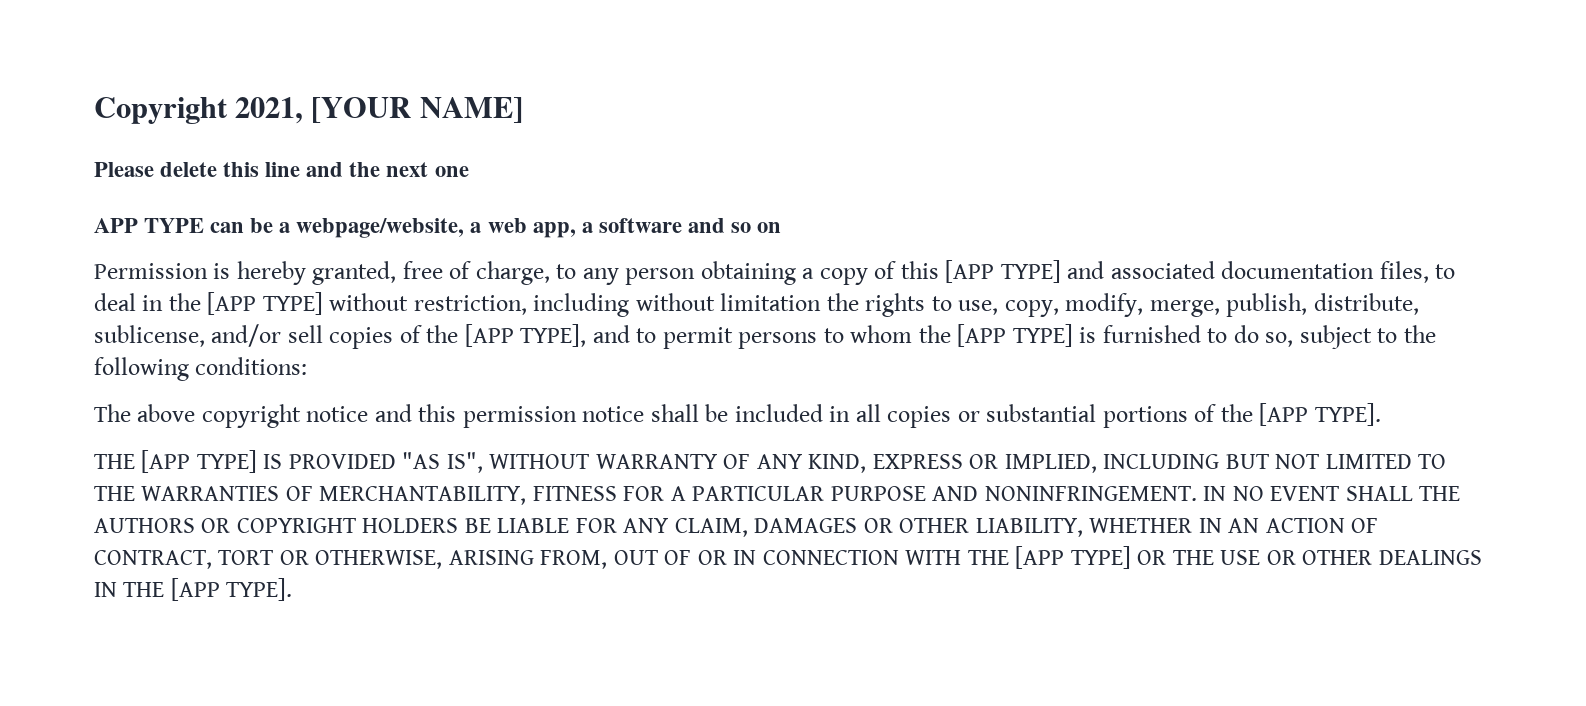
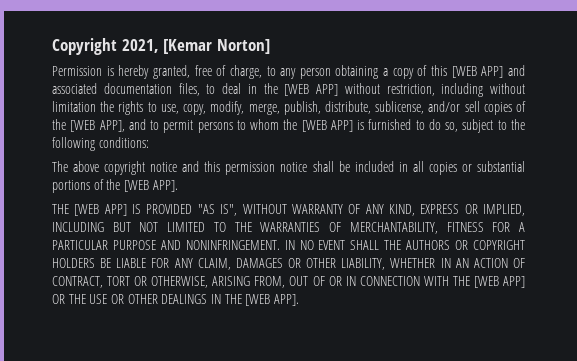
- Copyright 2021, [YOUR NAME]
- Please delete this line and the next one
- APP TYPE can be a webpage/website, a web app, a software and so on
+ Copyright 2021, [Kemar Norton]
- Permission is hereby granted, free of charge, to any person obtaining a copy of this [APP TYPE] and associated documentation files, to deal in the [APP TYPE] without restriction, including without limitation the rights to use, copy, modify, merge, publish, distribute, sublicense, and/or sell copies of the [APP TYPE], and to permit persons to whom the [APP TYPE] is furnished to do so, subject to the following conditions:
+ Permission is hereby granted, free of charge, to any person obtaining a copy of this [WEB APP] and associated documentation files, to deal in the [WEB APP] without restriction, including without limitation the rights to use, copy, modify, merge, publish, distribute, sublicense, and/or sell copies of the [WEB APP], and to permit persons to whom the [WEB APP] is furnished to do so, subject to the following conditions:
- The above copyright notice and this permission notice shall be included in all copies or substantial portions of the [APP TYPE].
- THE [APP TYPE] IS PROVIDED "AS IS", WITHOUT WARRANTY OF ANY KIND, EXPRESS OR IMPLIED, INCLUDING BUT NOT LIMITED TO THE WARRANTIES OF MERCHANTABILITY, FITNESS FOR A PARTICULAR PURPOSE AND NONINFRINGEMENT.
+ The above copyright notice and this permission notice shall be included in all copies or substantial portions of the [WEB APP].
+ THE [WEB APP] IS PROVIDED "AS IS", WITHOUT WARRANTY OF ANY KIND, EXPRESS OR IMPLIED, INCLUDING BUT NOT LIMITED TO THE WARRANTIES OF MERCHANTABILITY, FITNESS FOR A PARTICULAR PURPOSE AND NONINFRINGEMENT.
- IN NO EVENT SHALL THE AUTHORS OR COPYRIGHT HOLDERS BE LIABLE FOR ANY CLAIM, DAMAGES OR OTHER LIABILITY, WHETHER IN AN ACTION OF CONTRACT, TORT OR OTHERWISE, ARISING FROM, OUT OF OR IN CONNECTION WITH THE [APP TYPE] OR THE USE OR OTHER DEALINGS IN THE [APP TYPE].
+ IN NO EVENT SHALL THE AUTHORS OR COPYRIGHT HOLDERS BE LIABLE FOR ANY CLAIM, DAMAGES OR OTHER LIABILITY, WHETHER IN AN ACTION OF CONTRACT, TORT OR OTHERWISE, ARISING FROM, OUT OF OR IN CONNECTION WITH THE [WEB APP] OR THE USE OR OTHER DEALINGS IN THE [WEB APP].

